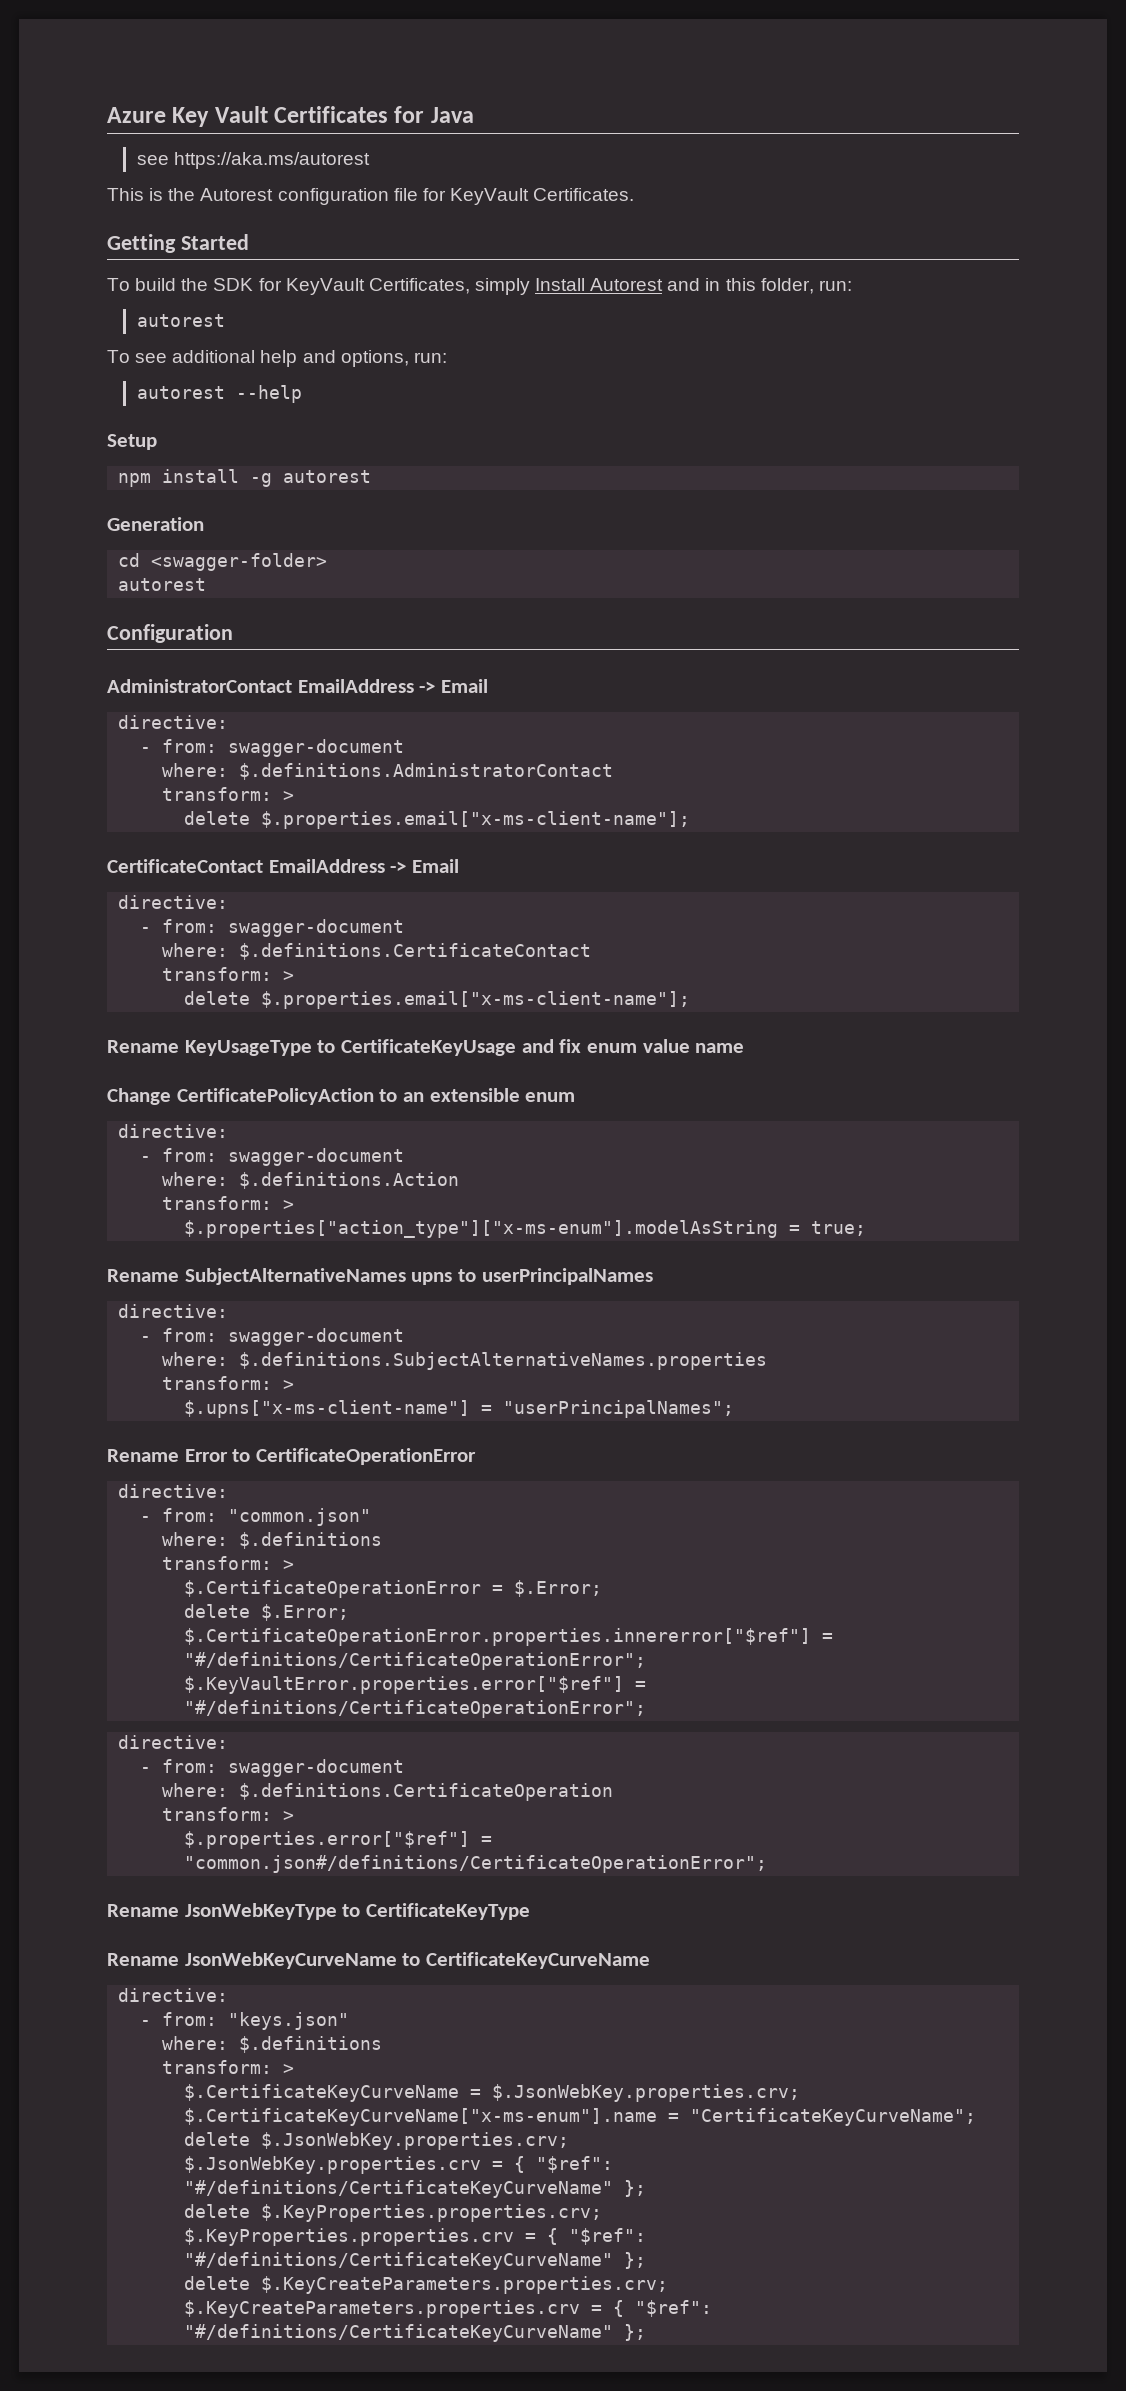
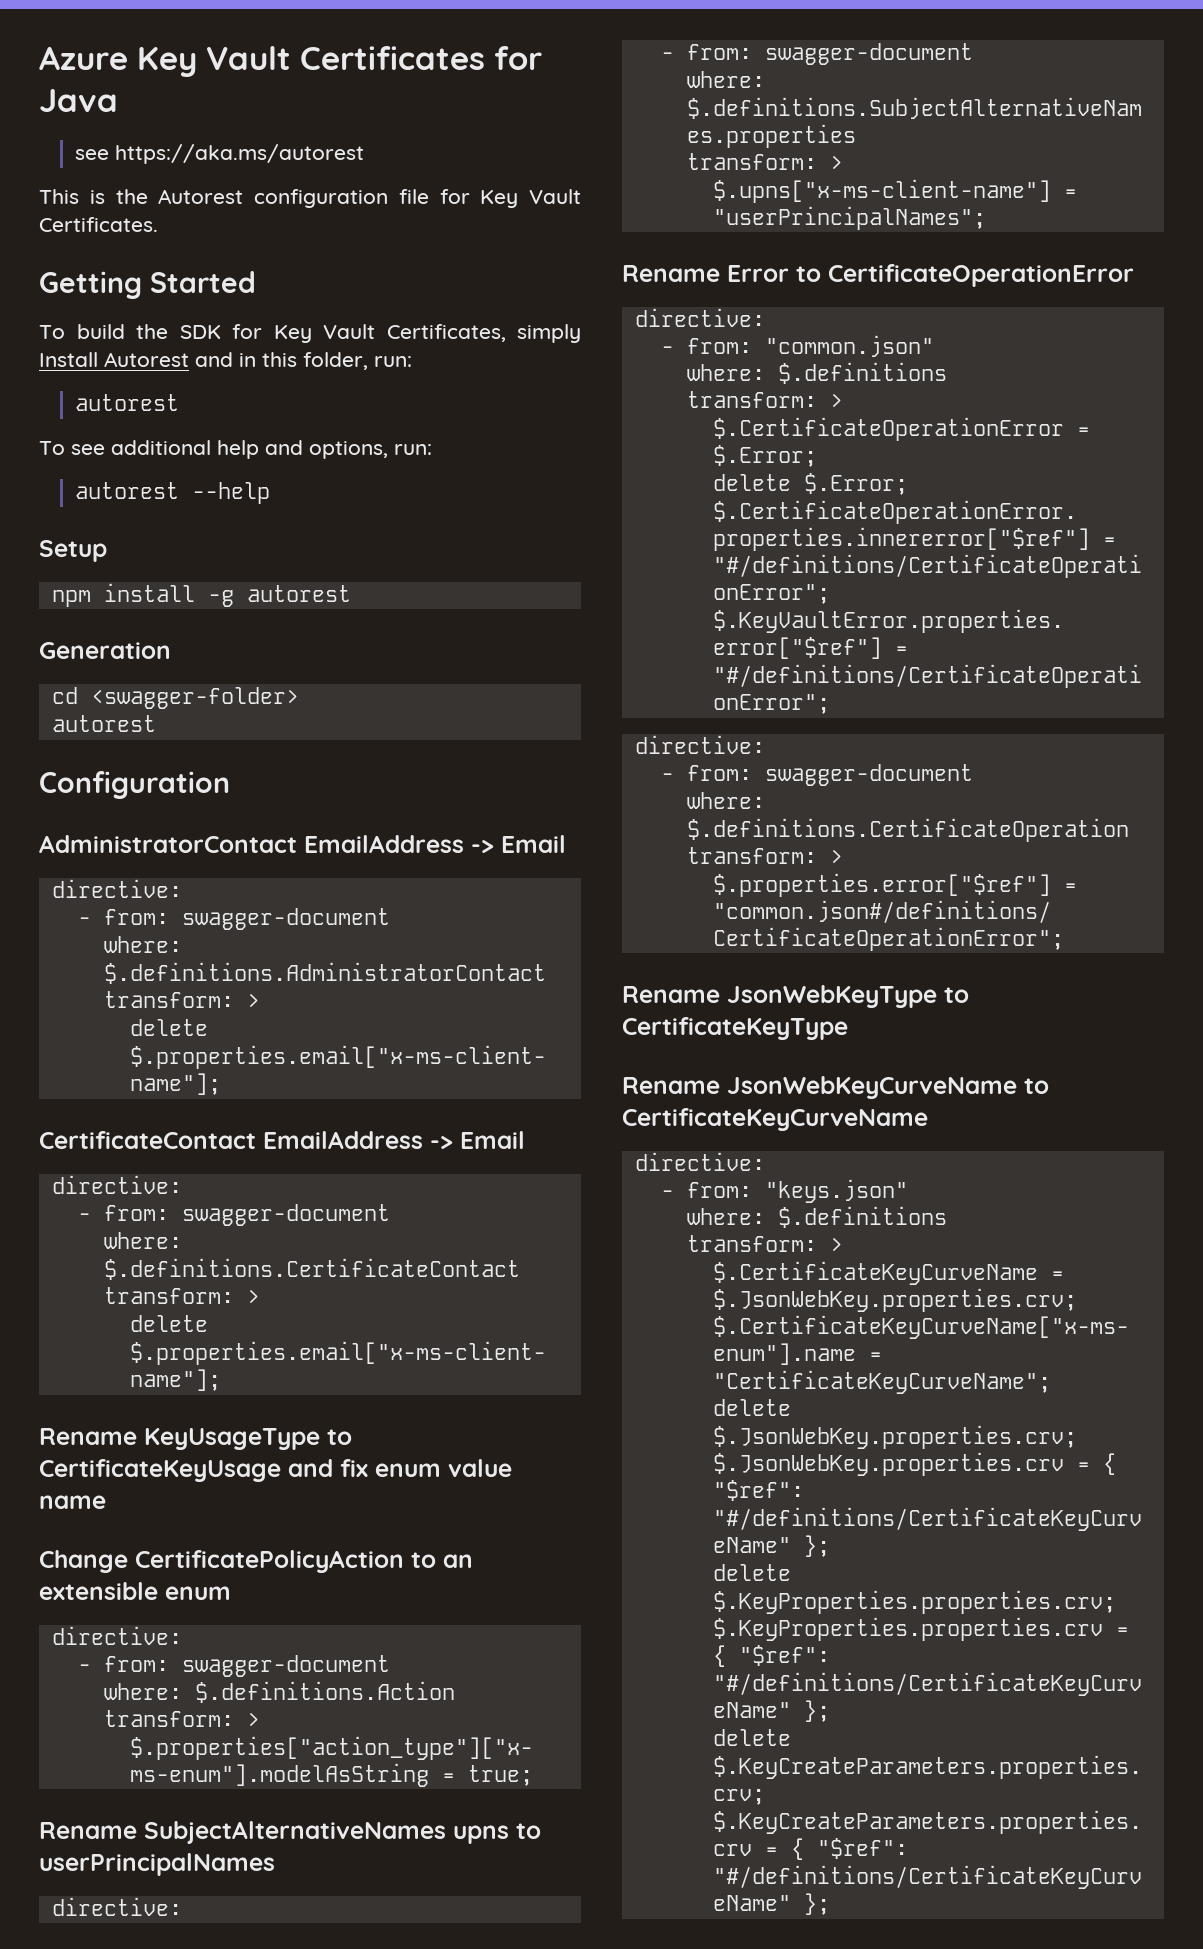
- This is the Autorest configuration file for KeyVault Certificates.
+ This is the Autorest configuration file for Key Vault Certificates.
- To build the SDK for KeyVault Certificates, simply Install Autorest and in this folder, run:
+ To build the SDK for Key Vault Certificates, simply Install Autorest and in this folder, run:

